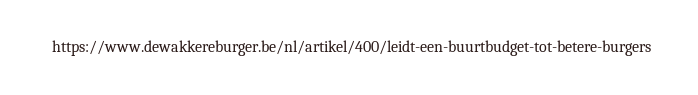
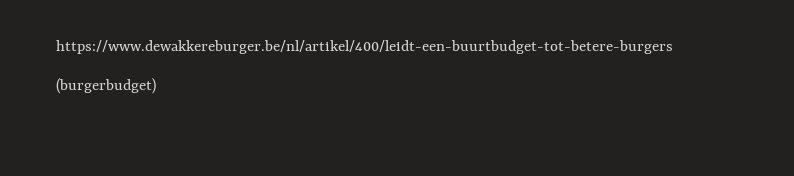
+ (burgerbudget)

